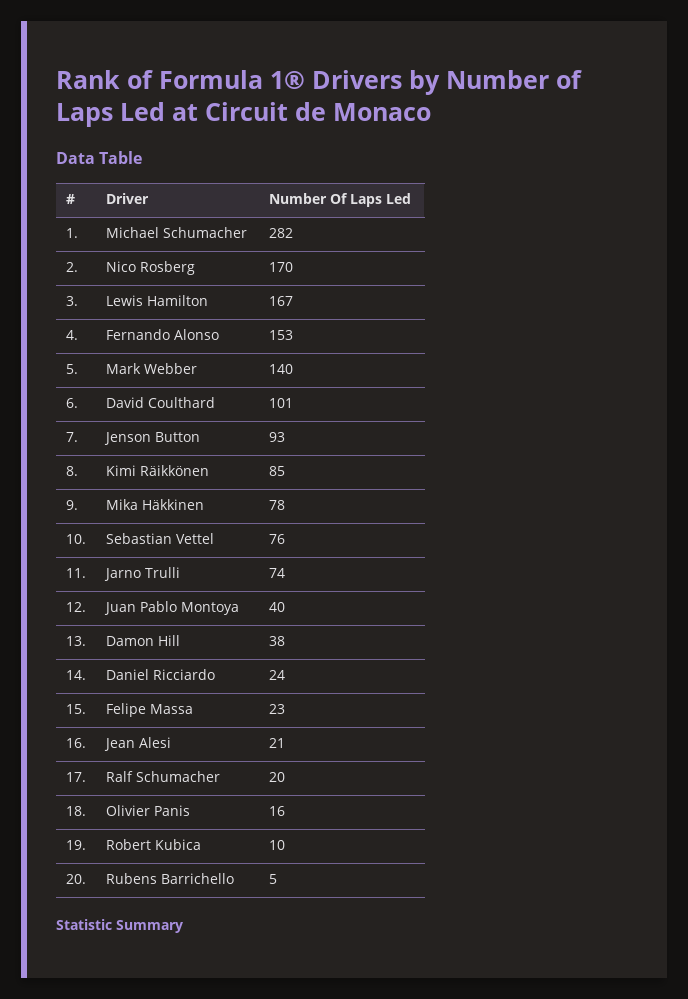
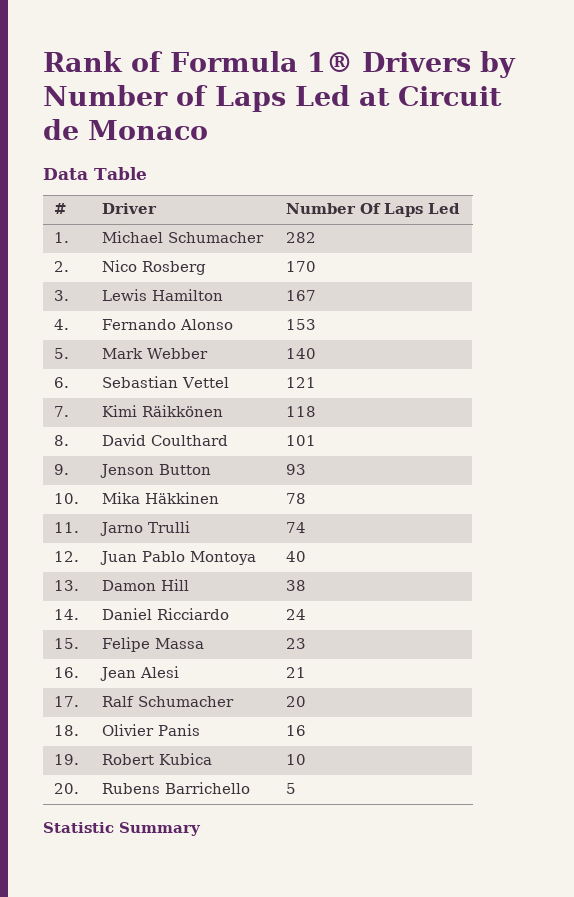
- 6. | David Coulthard | 101
+ 6. | Sebastian Vettel | 121
+ 7. | Kimi Räikkönen | 118
+ 8. | David Coulthard | 101
- 7. | Jenson Button | 93
+ 9. | Jenson Button | 93
- 8. | Kimi Räikkönen | 85
- 9. | Mika Häkkinen | 78
+ 10. | Mika Häkkinen | 78
- 10. | Sebastian Vettel | 76

